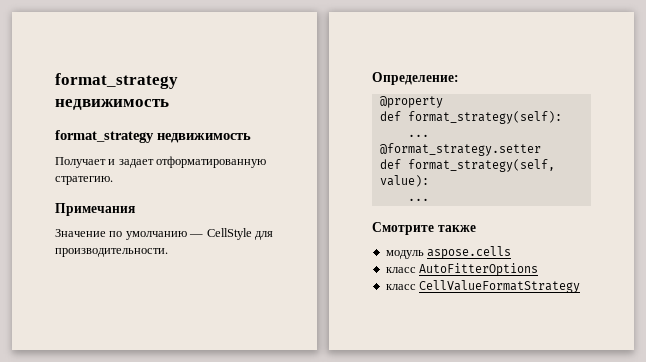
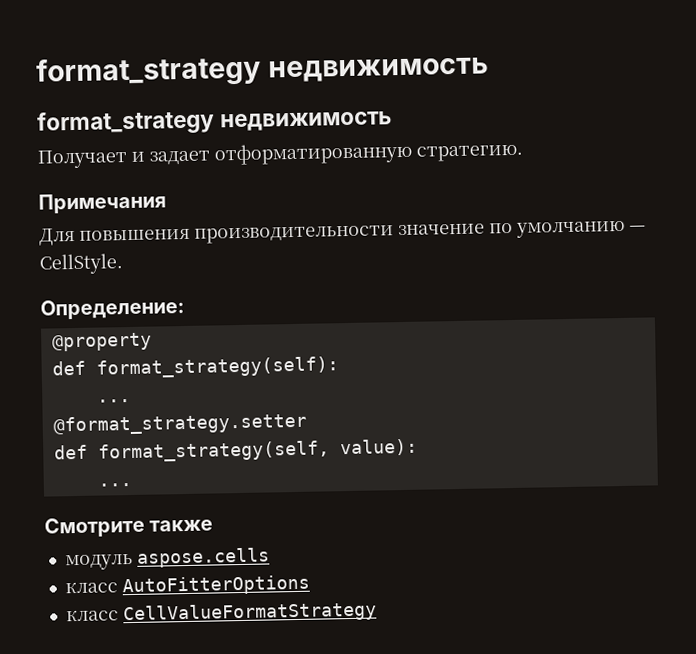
- Значение по умолчанию — CellStyle для производительности.
+ Для повышения производительности значение по умолчанию — CellStyle.

